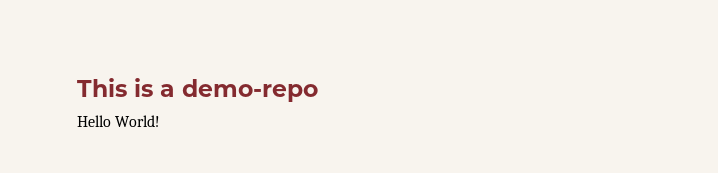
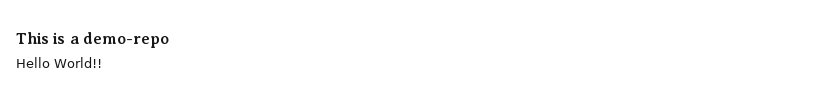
- Hello World!
+ Hello World!!

